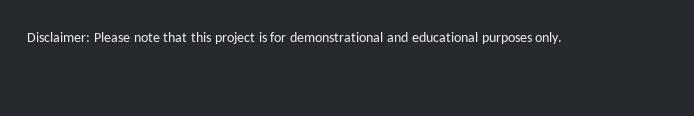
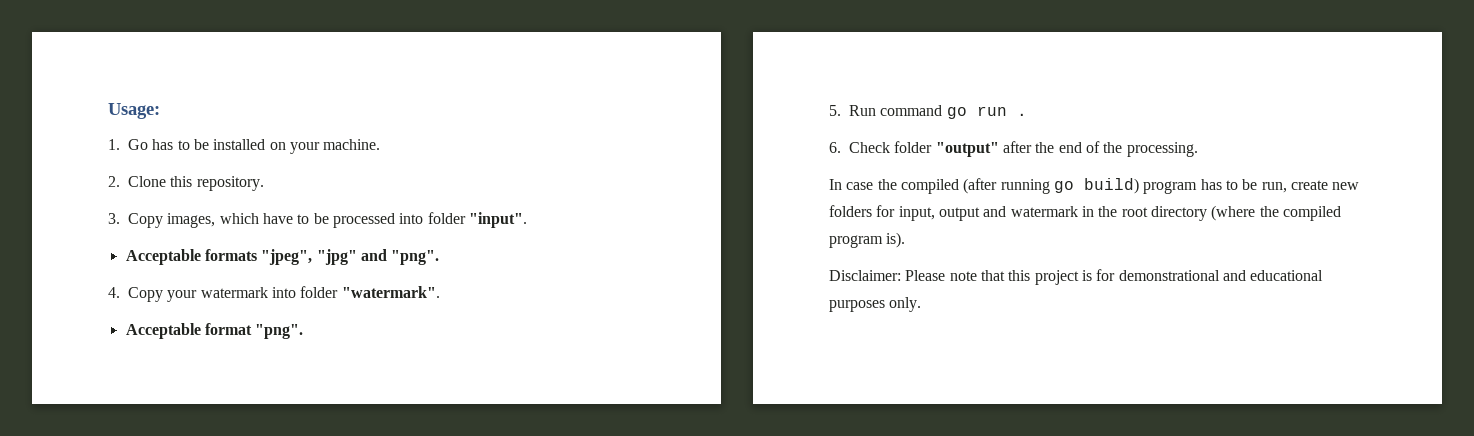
+ Usage:
+ 1. Go has to be installed on your machine.
+ 2. Clone this repository.
+ 3. Copy images, which have to be processed into folder "input".
+ Acceptable formats "jpeg", "jpg" and "png".
+ 4. Copy your watermark into folder "watermark".
+ Acceptable format "png".
+ 5. Run command go run .
+ 6. Check folder "output" after the end of the processing.
+ In case the compiled (after running go build) program has to be run, create new folders for input, output and watermark in the root directory (where the compiled program is).

